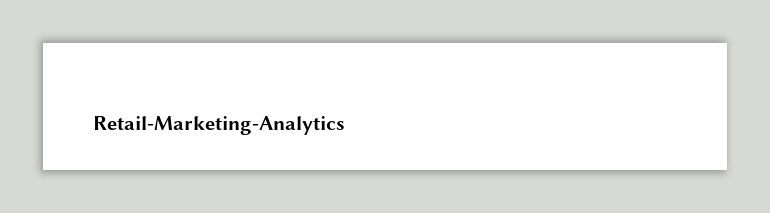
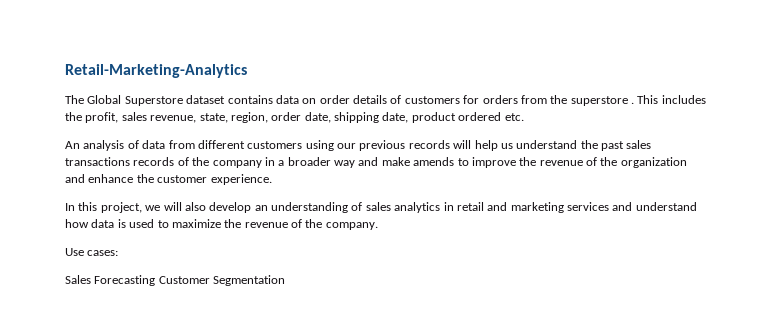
+ The Global Superstore dataset contains data on order details of customers for orders from the superstore . This includes the profit, sales revenue, state, region, order date, shipping date, product ordered etc.
+ An analysis of data from different customers using our previous records will help us understand the past sales transactions records of the company in a broader way and make amends to improve the revenue of the organization and enhance the customer experience.
+ In this project, we will also develop an understanding of sales analytics in retail and marketing services and understand how data is used to maximize the revenue of the company.
+ Use cases:
+ Sales Forecasting Customer Segmentation

